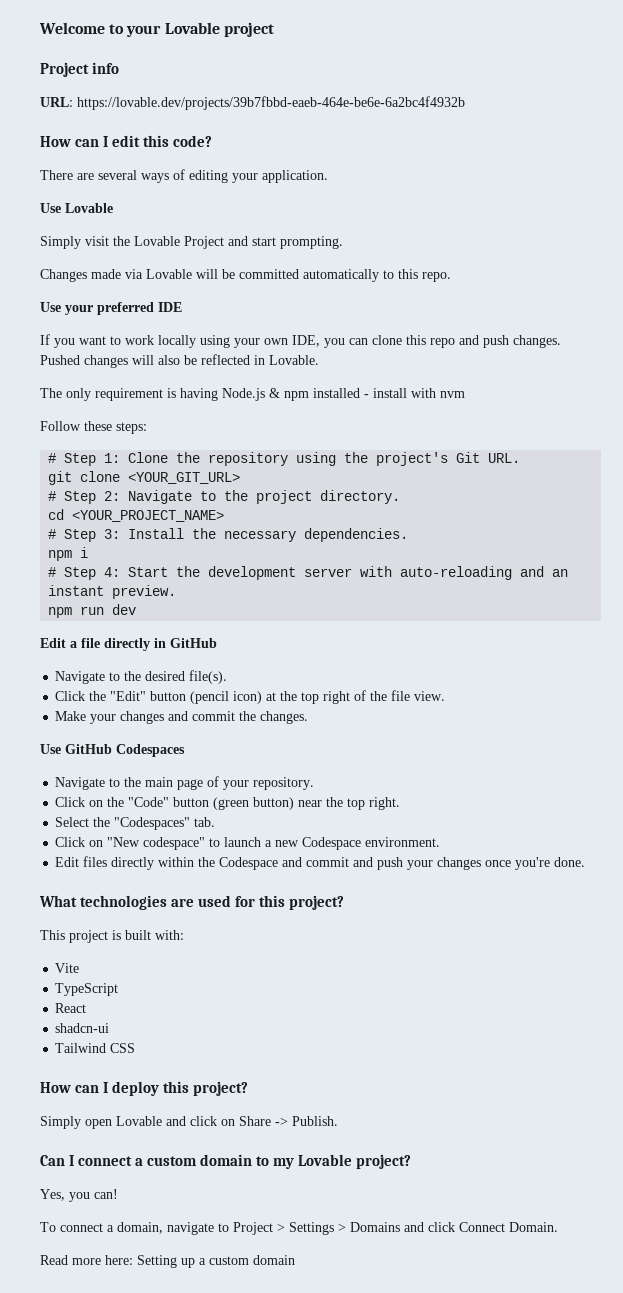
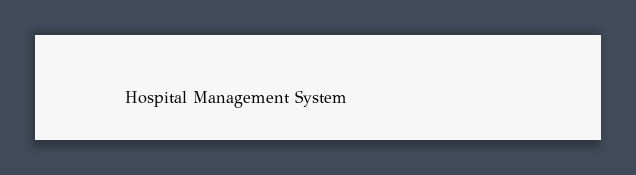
- Welcome to your Lovable project
- Project info
- URL: https://lovable.dev/projects/39b7fbbd-eaeb-464e-be6e-6a2bc4f4932b
- How can I edit this code?
- There are several ways of editing your application.
- Use Lovable
- Simply visit the Lovable Project and start prompting.
- Changes made via Lovable will be committed automatically to this repo.
- Use your preferred IDE
- If you want to work locally using your own IDE, you can clone this repo and push changes. Pushed changes will also be reflected in Lovable.
- The only requirement is having Node.js & npm installed - install with nvm
- Follow these steps:
- # Step 1: Clone the repository using the project's Git URL.
- git clone <YOUR_GIT_URL>
- # Step 2: Navigate to the project directory.
- cd <YOUR_PROJECT_NAME>
- # Step 3: Install the necessary dependencies.
- npm i
- # Step 4: Start the development server with auto-reloading and an instant preview.
- npm run dev
- Edit a file directly in GitHub
- Navigate to the desired file(s).
- Click the "Edit" button (pencil icon) at the top right of the file view.
- Make your changes and commit the changes.
- Use GitHub Codespaces
- Navigate to the main page of your repository.
- Click on the "Code" button (green button) near the top right.
- Select the "Codespaces" tab.
- Click on "New codespace" to launch a new Codespace environment.
- Edit files directly within the Codespace and commit and push your changes once you're done.
- What technologies are used for this project?
- This project is built with:
- Vite
- TypeScript
- React
- shadcn-ui
- Tailwind CSS
- How can I deploy this project?
- Simply open Lovable and click on Share -> Publish.
- Can I connect a custom domain to my Lovable project?
- Yes, you can!
- To connect a domain, navigate to Project > Settings > Domains and click Connect Domain.
- Read more here: Setting up a custom domain
+ Hospital Management System

